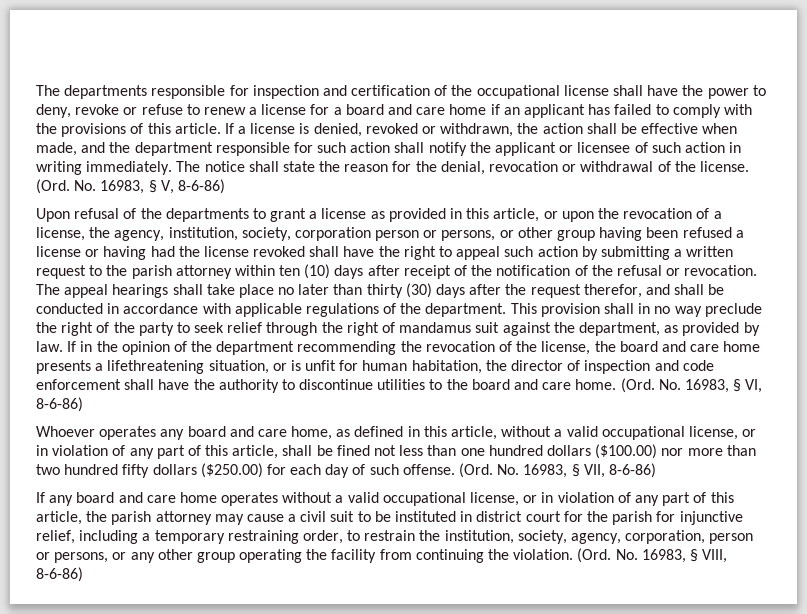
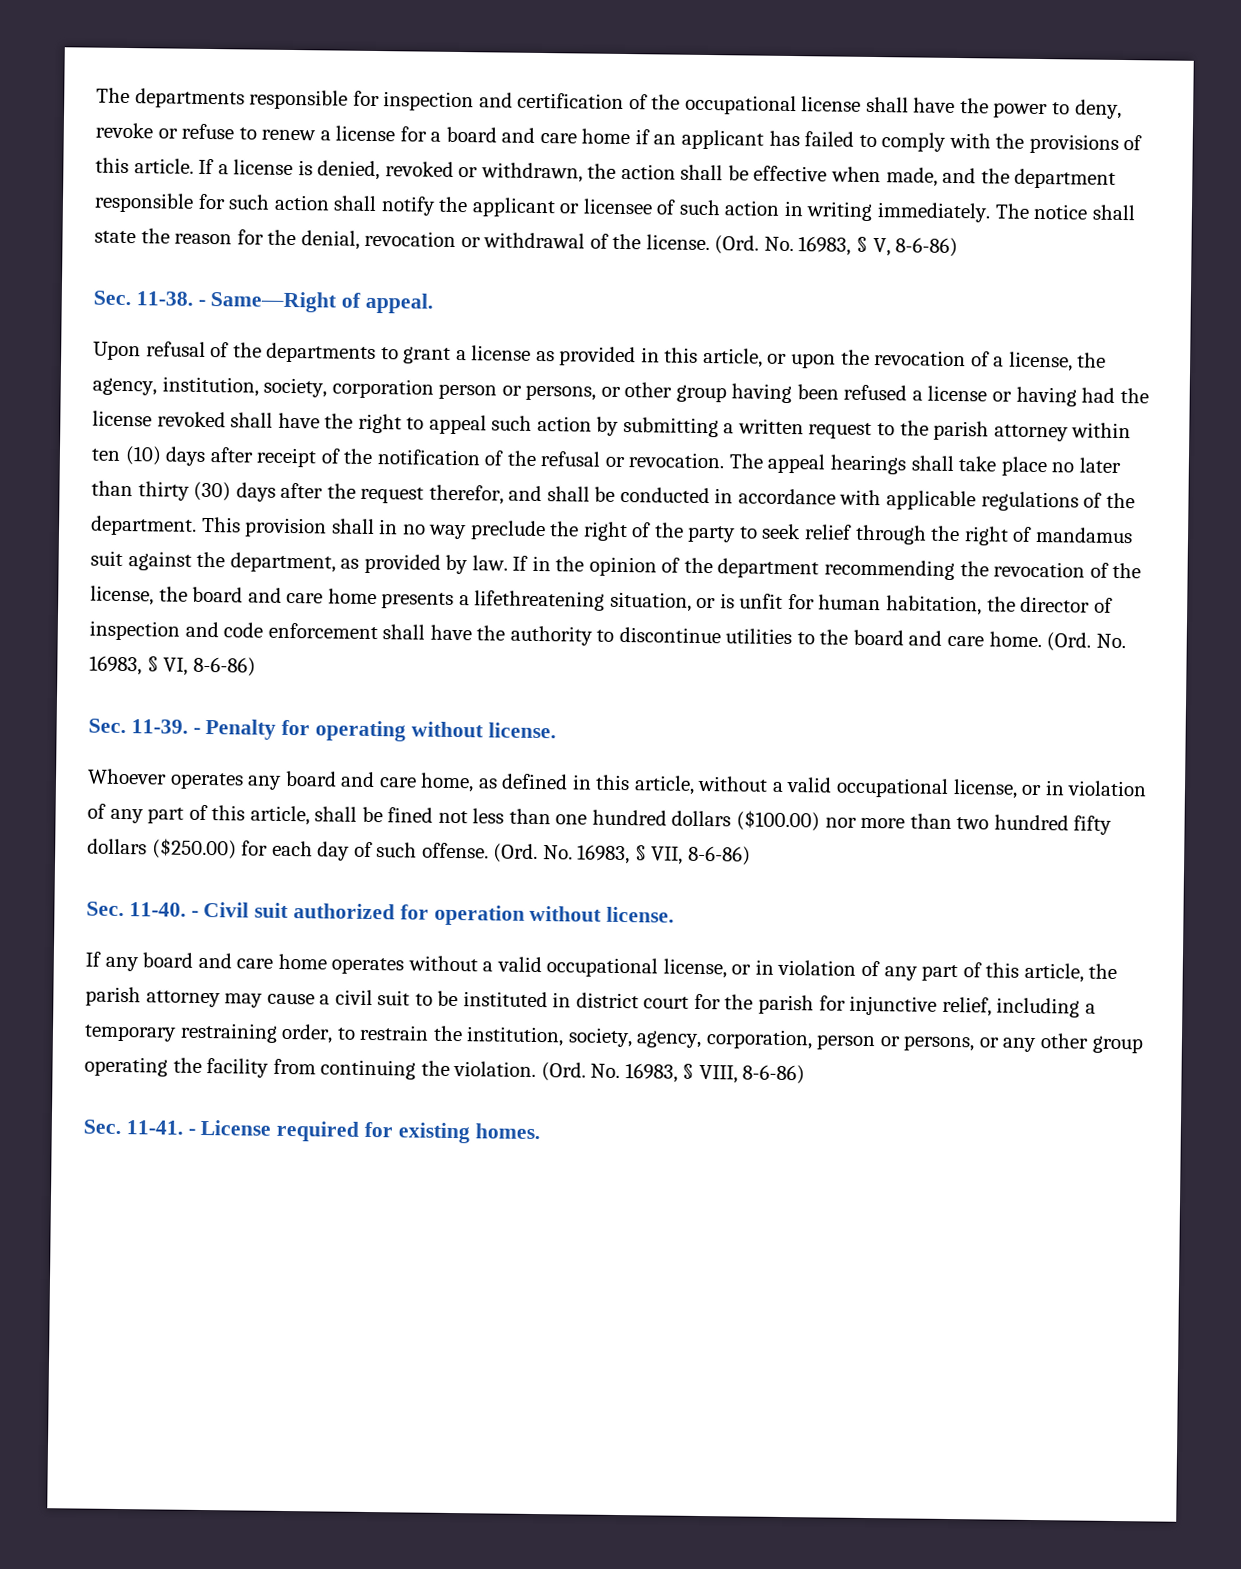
+ Sec. 11-38. - Same—Right of appeal.
+ Sec. 11-39. - Penalty for operating without license.
+ Sec. 11-40. - Civil suit authorized for operation without license.
+ Sec. 11-41. - License required for existing homes.

